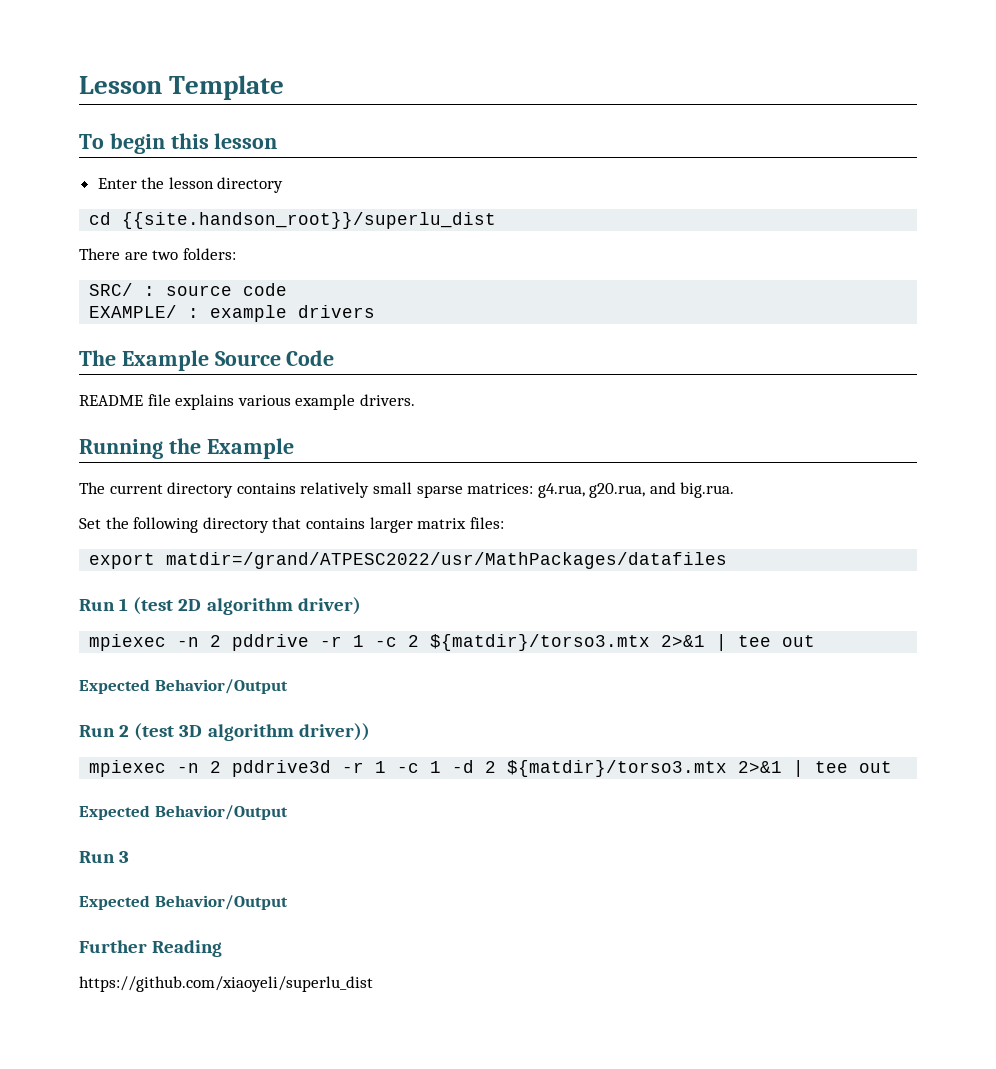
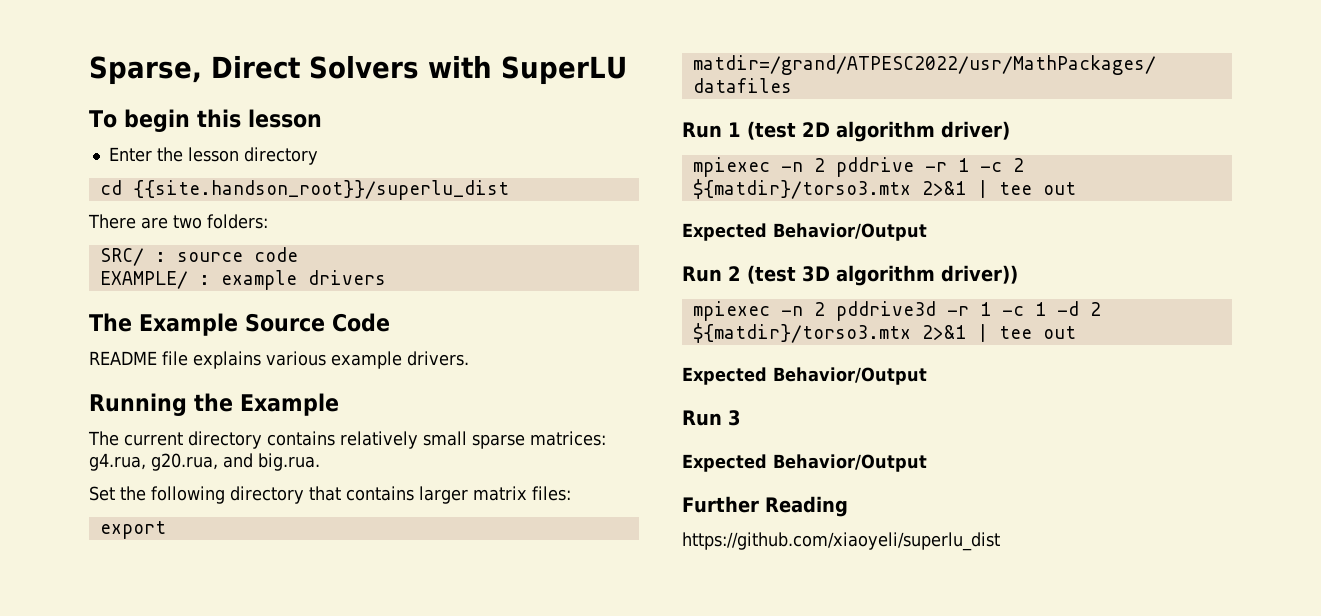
- Lesson Template
+ Sparse, Direct Solvers with SuperLU

